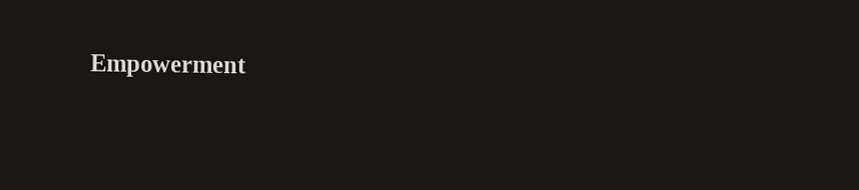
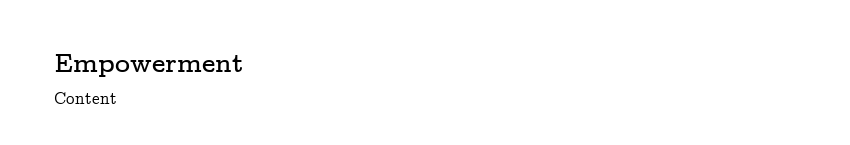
+ Content

